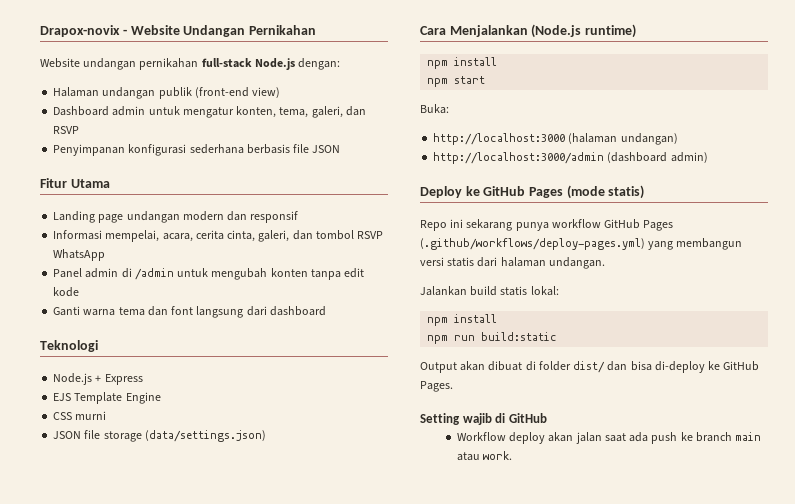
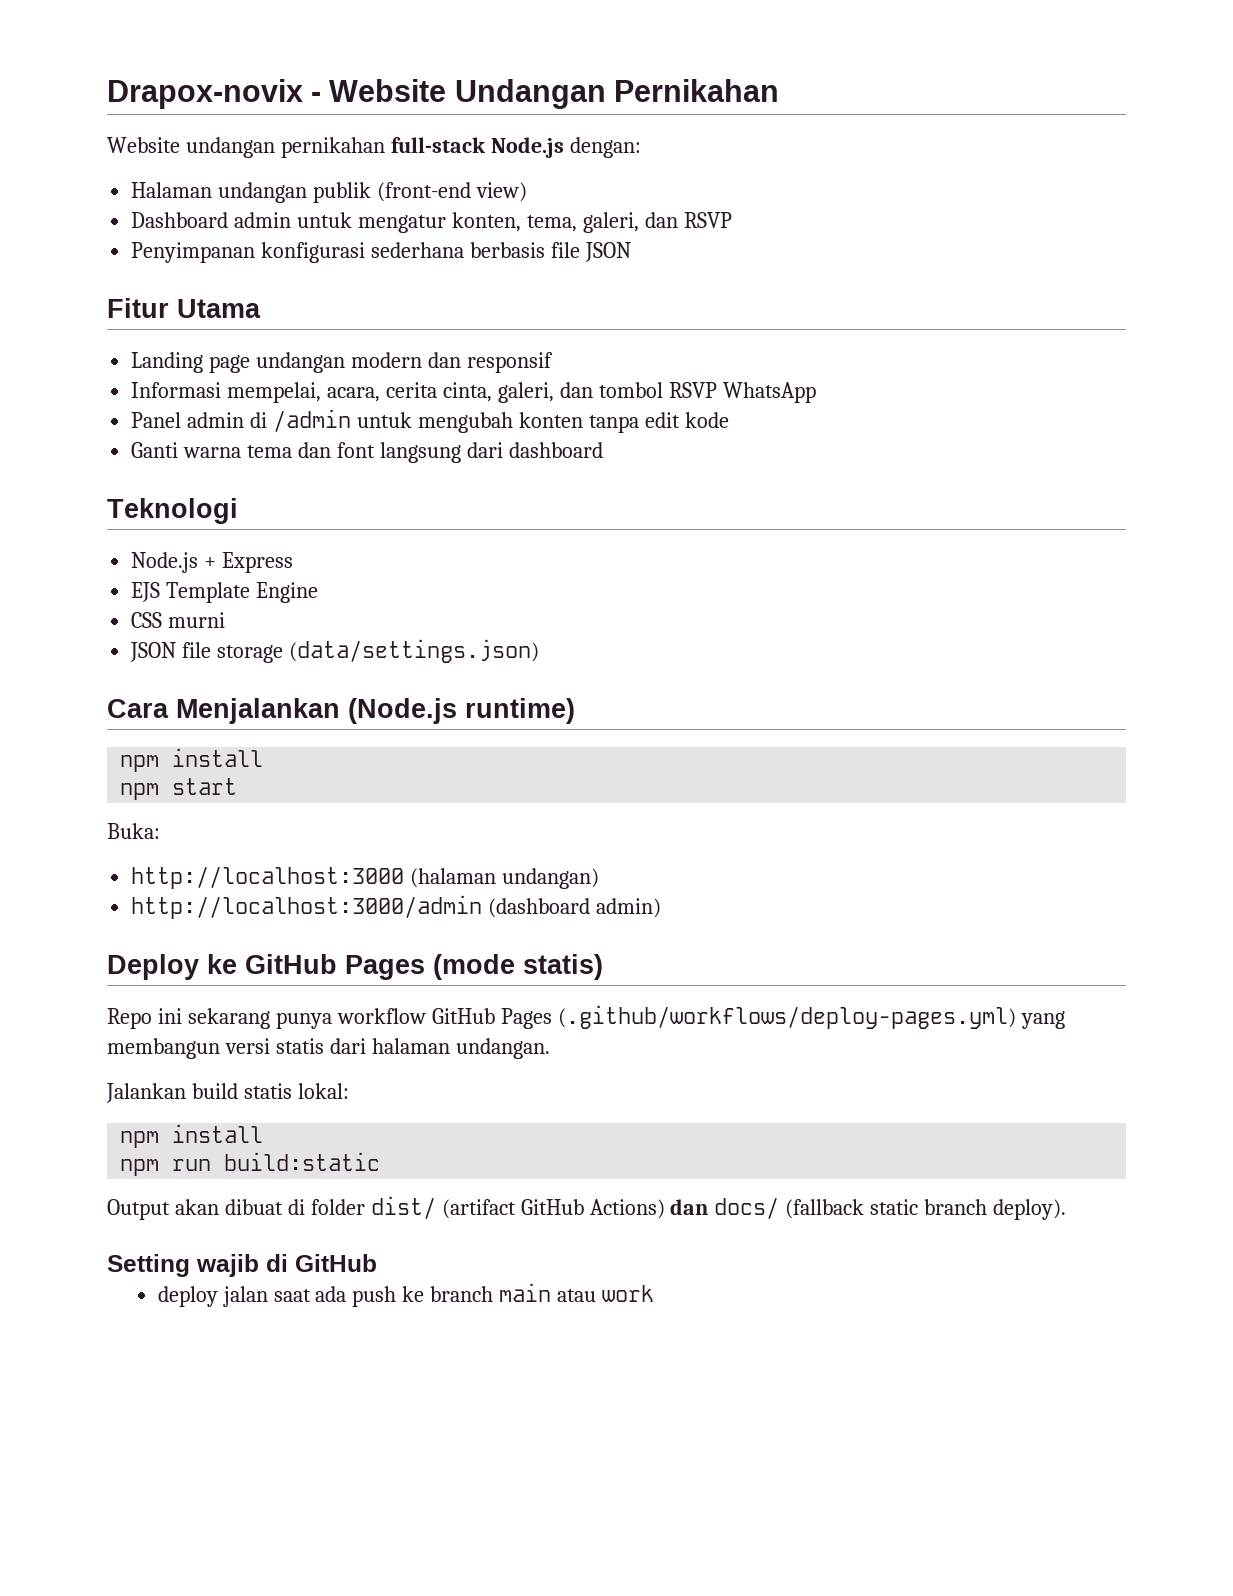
- Output akan dibuat di folder dist/ dan bisa di-deploy ke GitHub Pages.
+ Output akan dibuat di folder dist/ (artifact GitHub Actions) dan docs/ (fallback static branch deploy).
- Workflow deploy akan jalan saat ada push ke branch main atau work.
+ deploy jalan saat ada push ke branch main atau work

